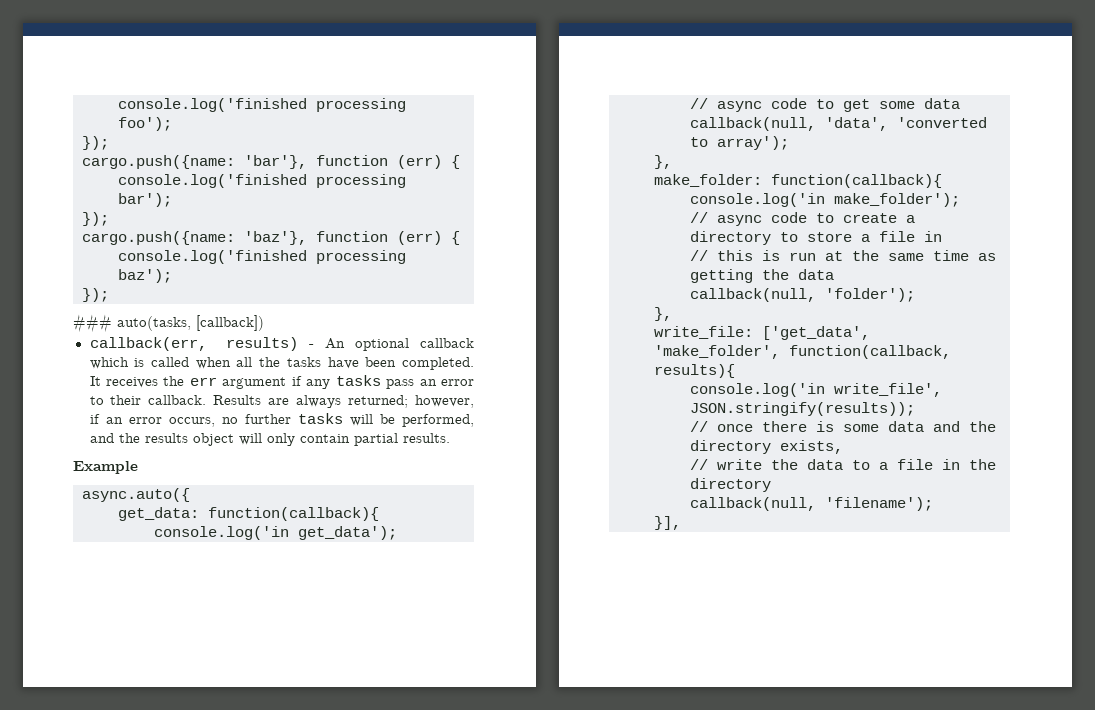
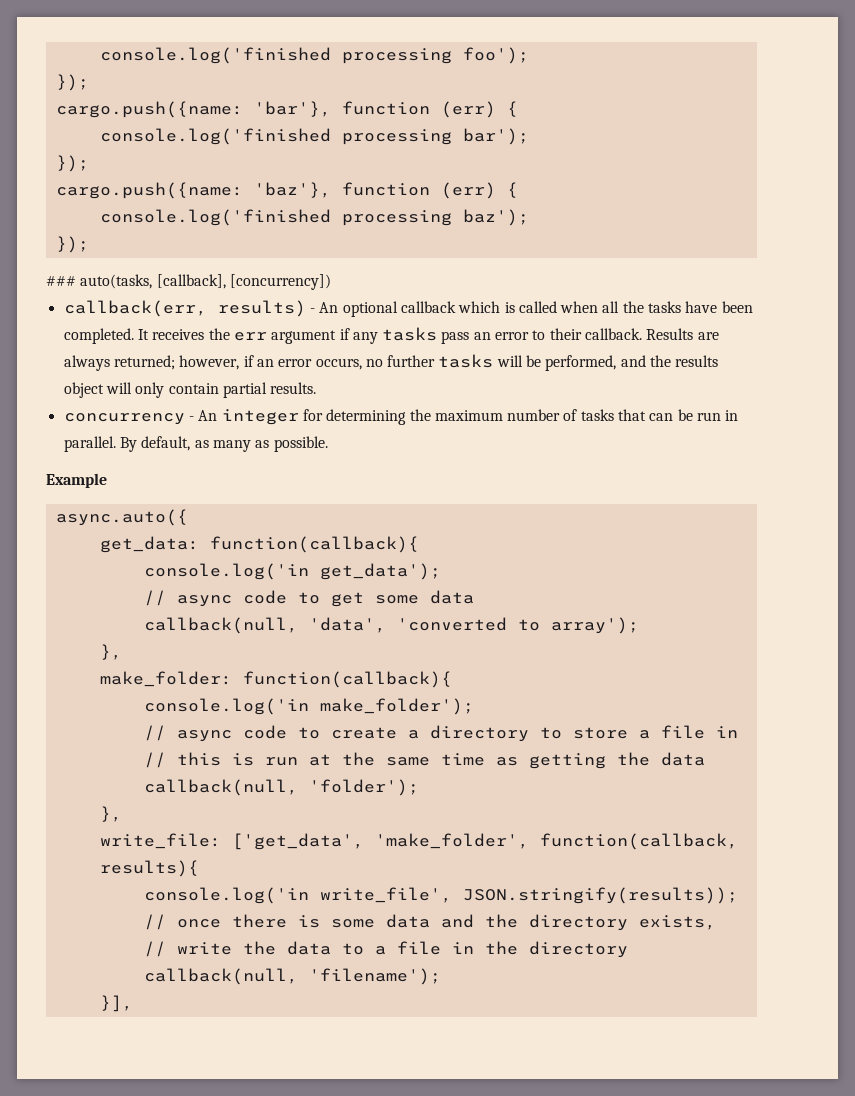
- ### auto(tasks, [callback])
+ ### auto(tasks, [callback], [concurrency])
+ concurrency - An integer for determining the maximum number of tasks that can be run in parallel. By default, as many as possible.

